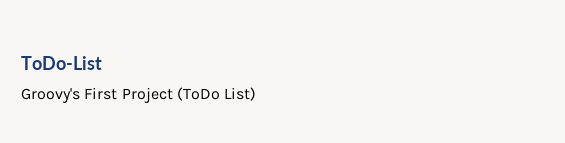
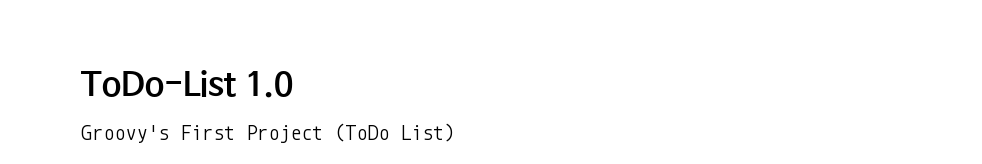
- ToDo-List
+ ToDo-List 1.0

